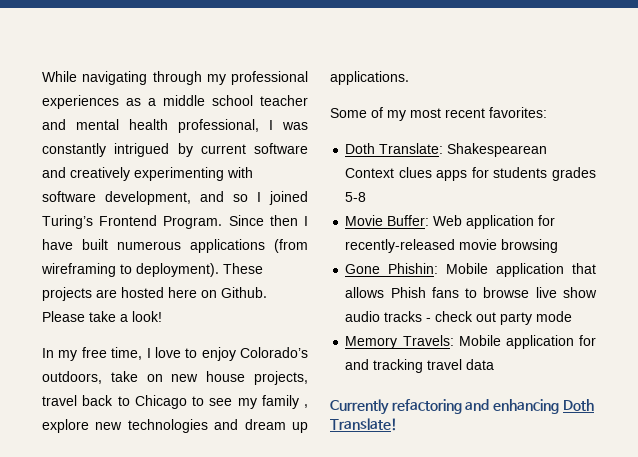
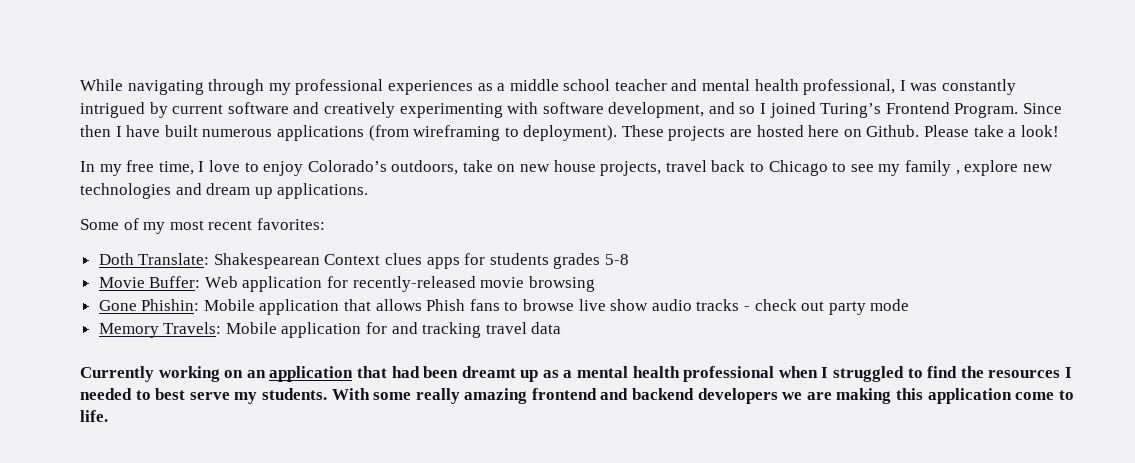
- Currently refactoring and enhancing Doth Translate!
+ Currently working on an application that had been dreamt up as a mental health professional when I struggled to find the resources I needed to best serve my students. With some really amazing frontend and backend developers we are making this application come to life.

